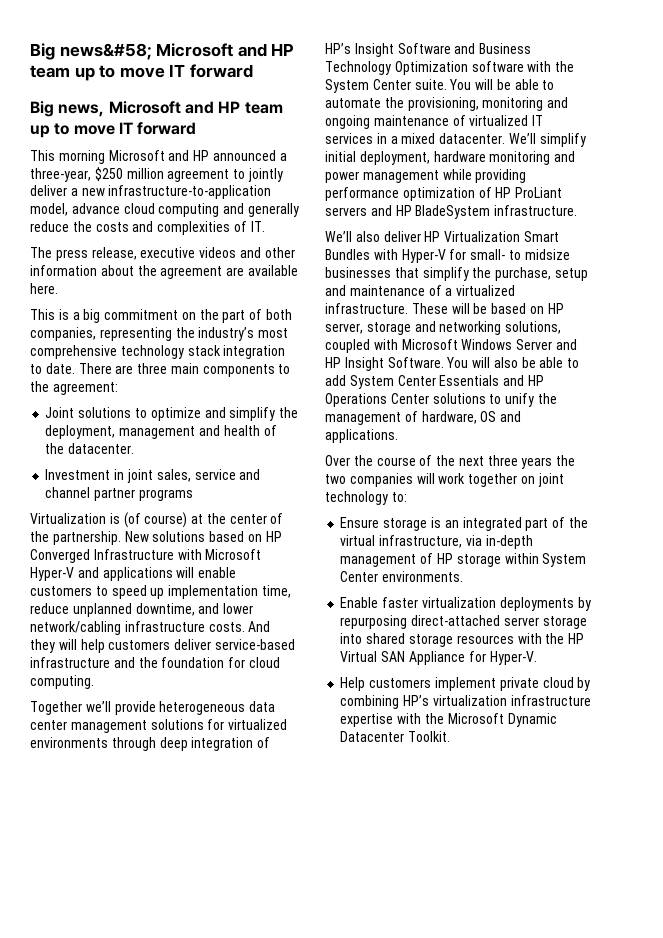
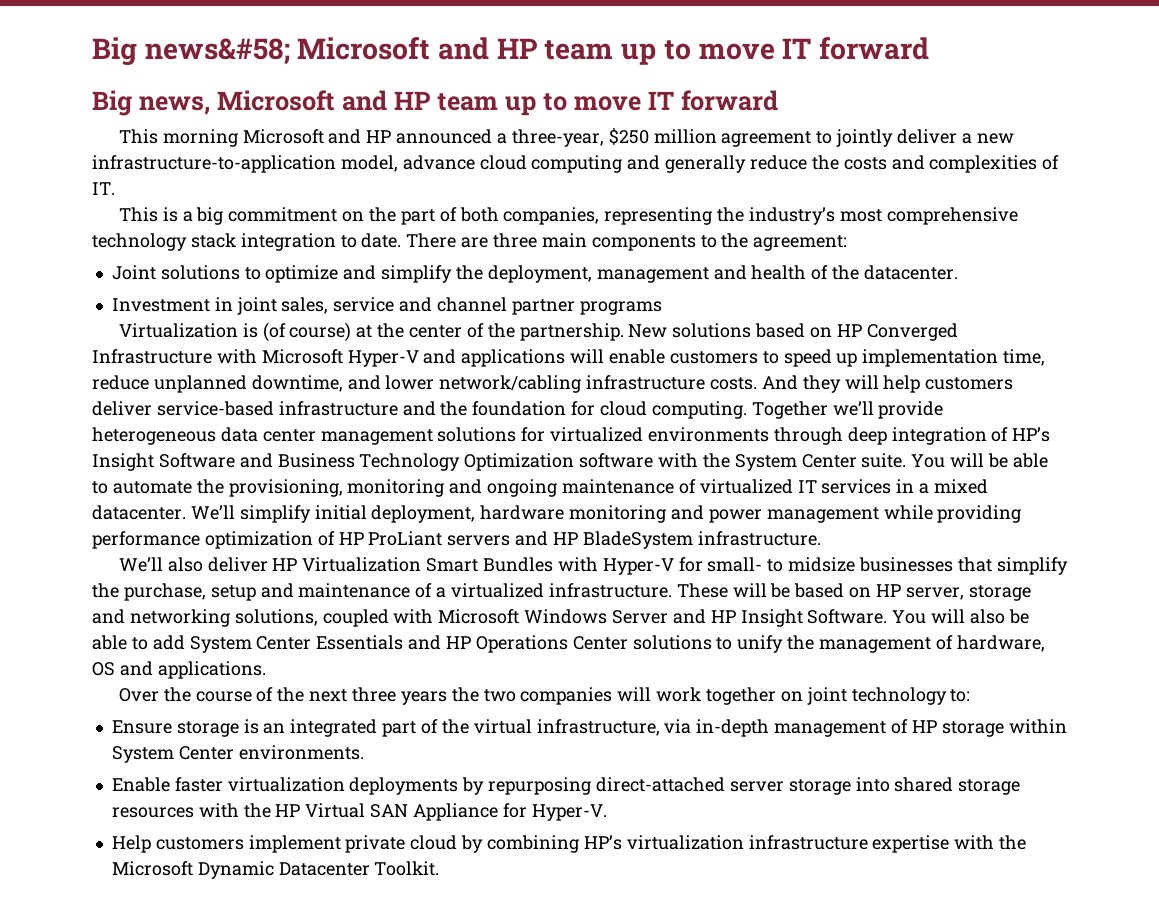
- The press release, executive videos and other information about the agreement are available here.
- And they will help customers deliver service-based infrastructure and the foundation for cloud computing.
- Together we’ll provide heterogeneous data center management solutions for virtualized environments through deep integration of HP’s Insight Software and Business Technology Optimization software with the System Center suite.
+ And they will help customers deliver service-based infrastructure and the foundation for cloud computing. Together we’ll provide heterogeneous data center management solutions for virtualized environments through deep integration of HP’s Insight Software and Business Technology Optimization software with the System Center suite.

